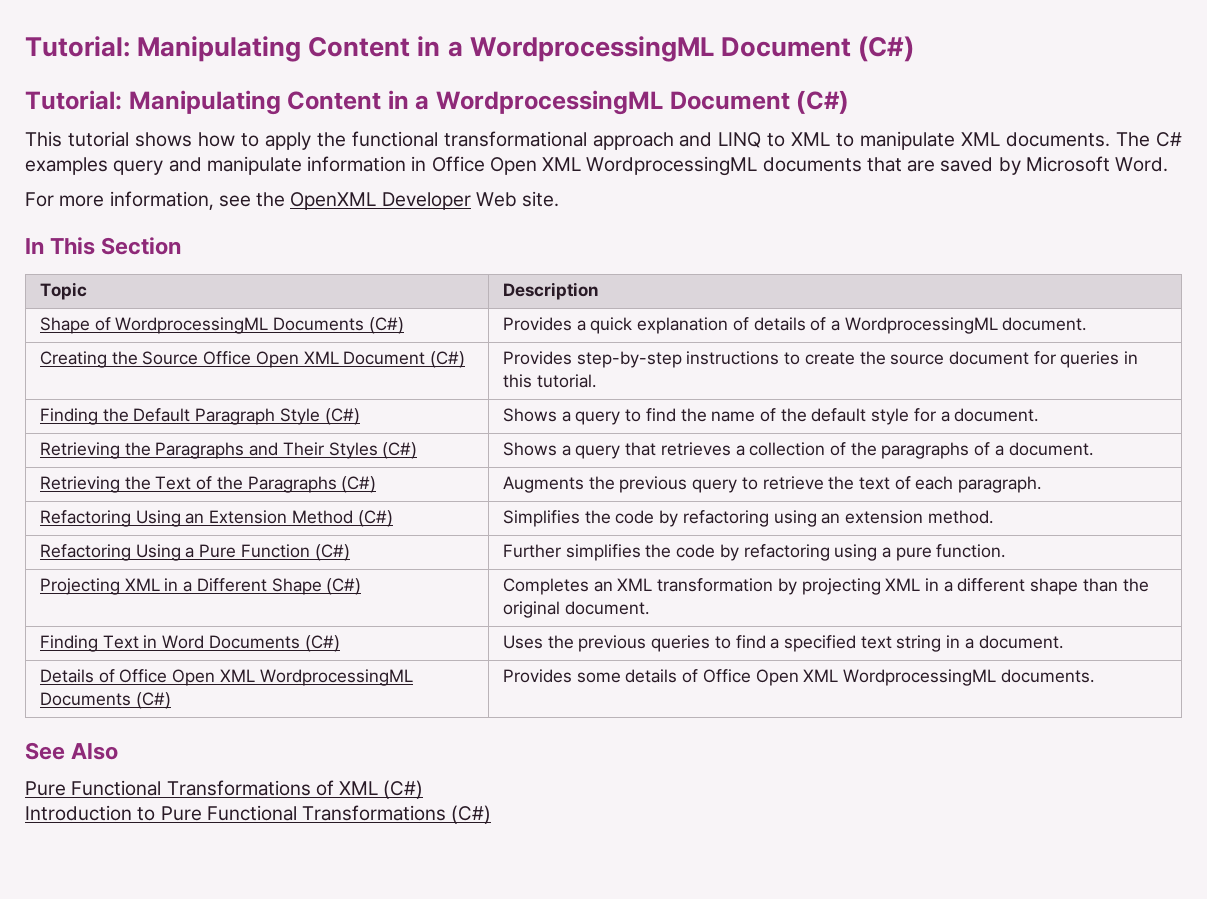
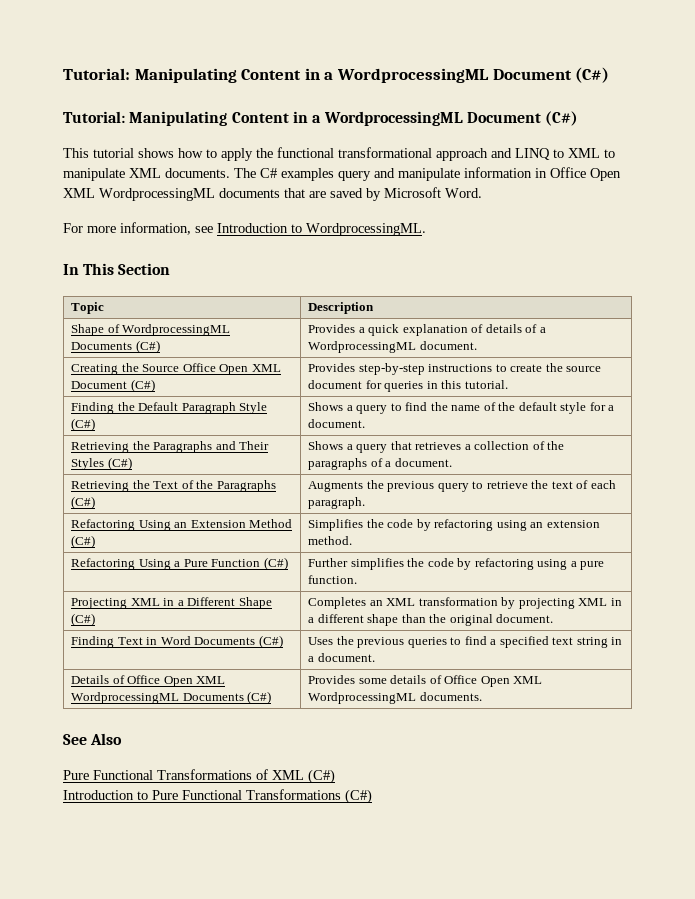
- For more information, see the OpenXML Developer Web site.
+ For more information, see Introduction to WordprocessingML.

